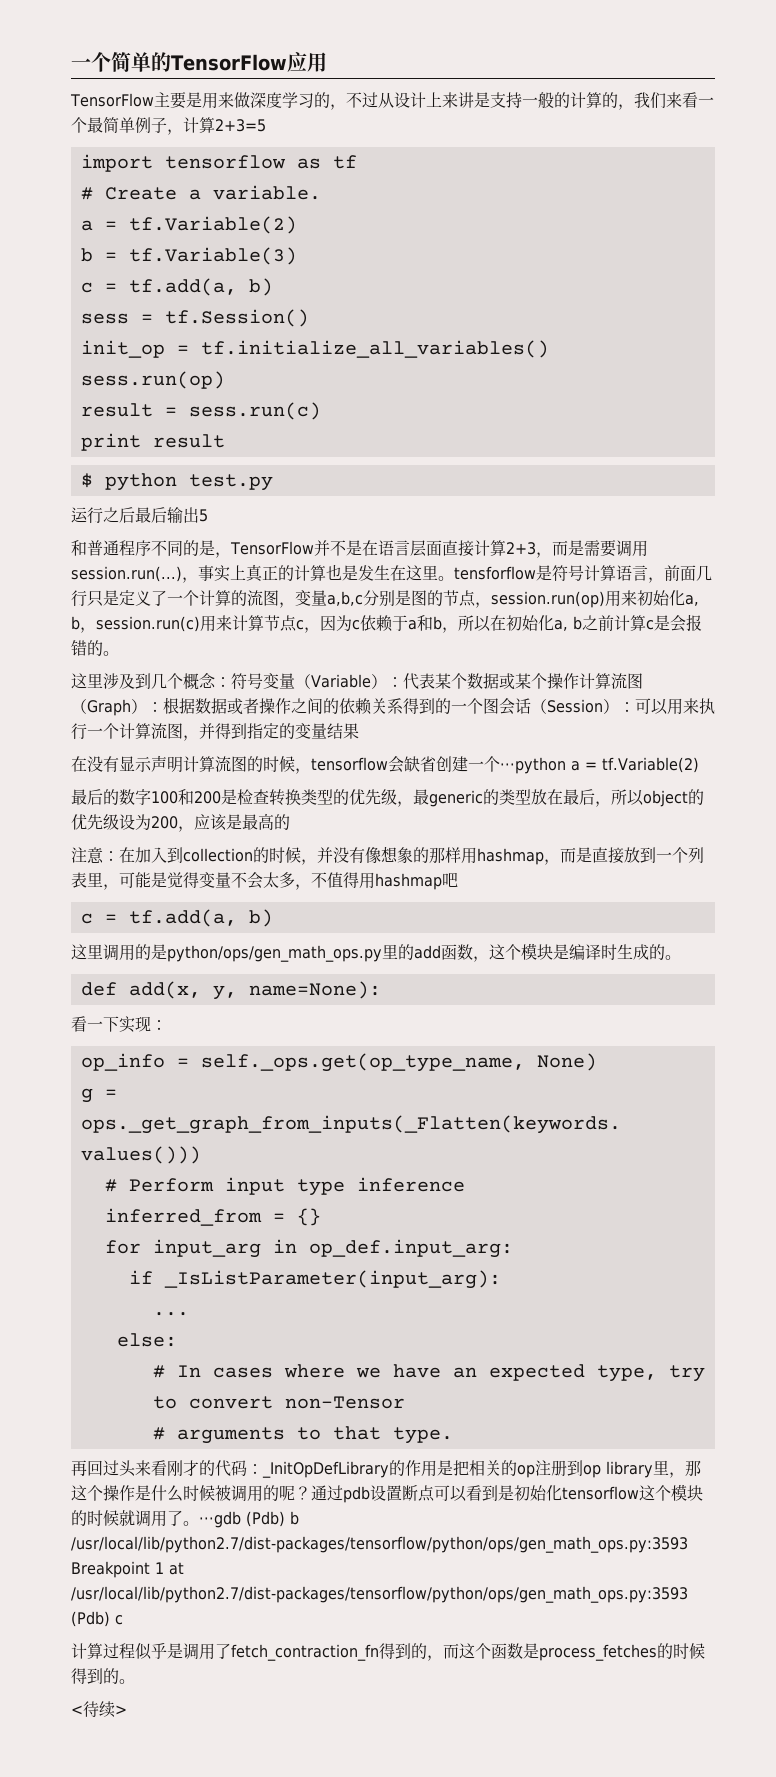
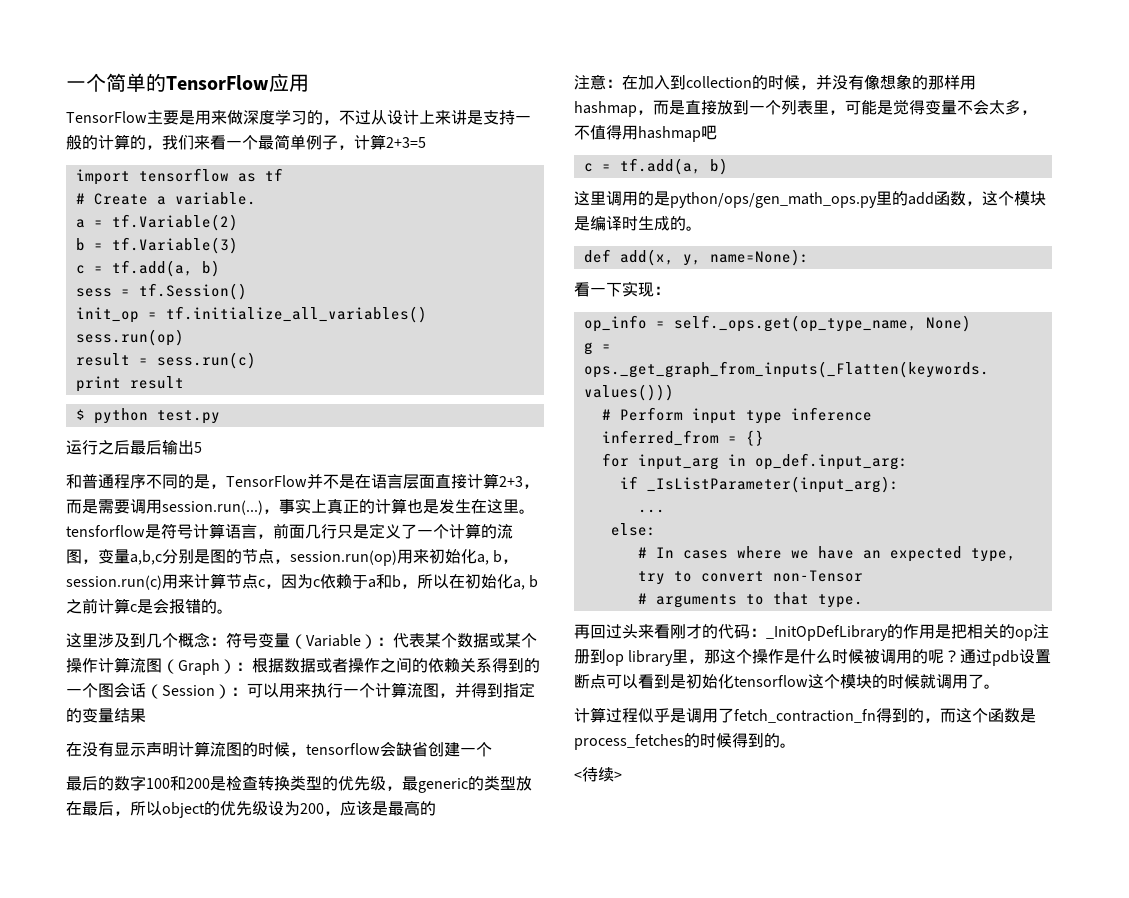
- 在没有显示声明计算流图的时候，tensorflow会缺省创建一个···python a = tf.Variable(2)
+ 在没有显示声明计算流图的时候，tensorflow会缺省创建一个
- ···gdb (Pdb) b /usr/local/lib/python2.7/dist-packages/tensorflow/python/ops/gen_math_ops.py:3593 Breakpoint 1 at /usr/local/lib/python2.7/dist-packages/tensorflow/python/ops/gen_math_ops.py:3593 (Pdb) c

